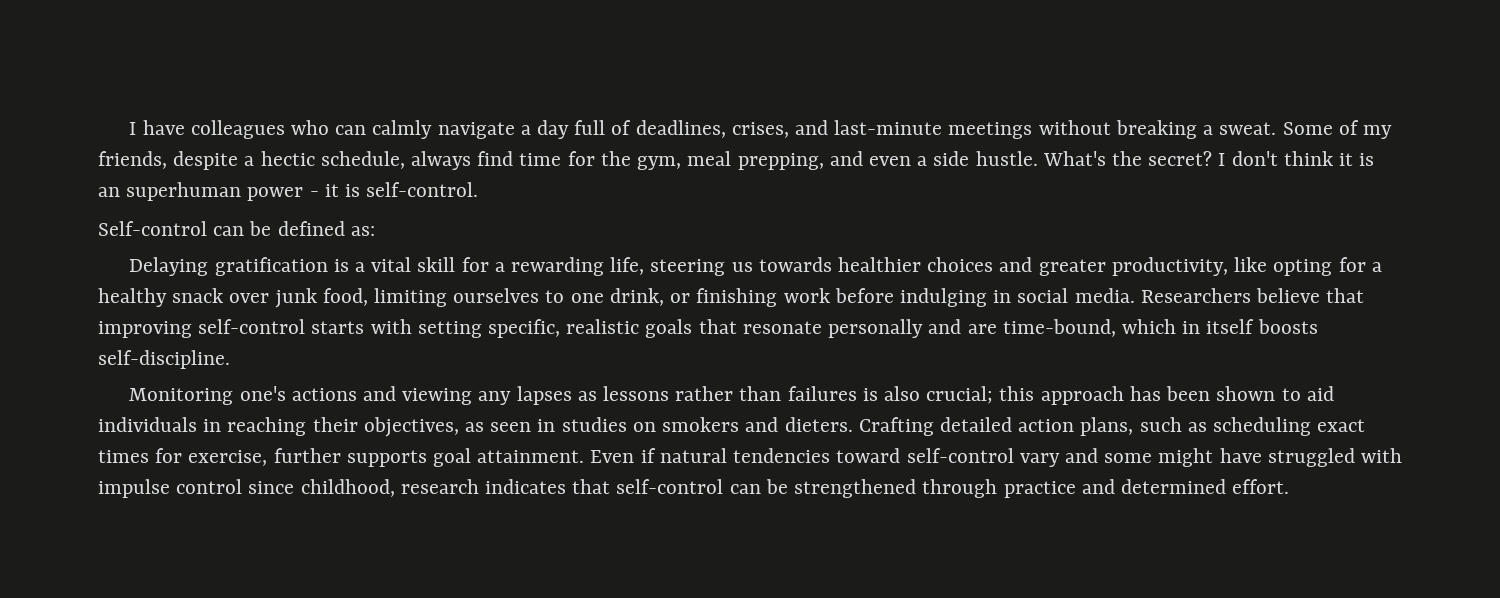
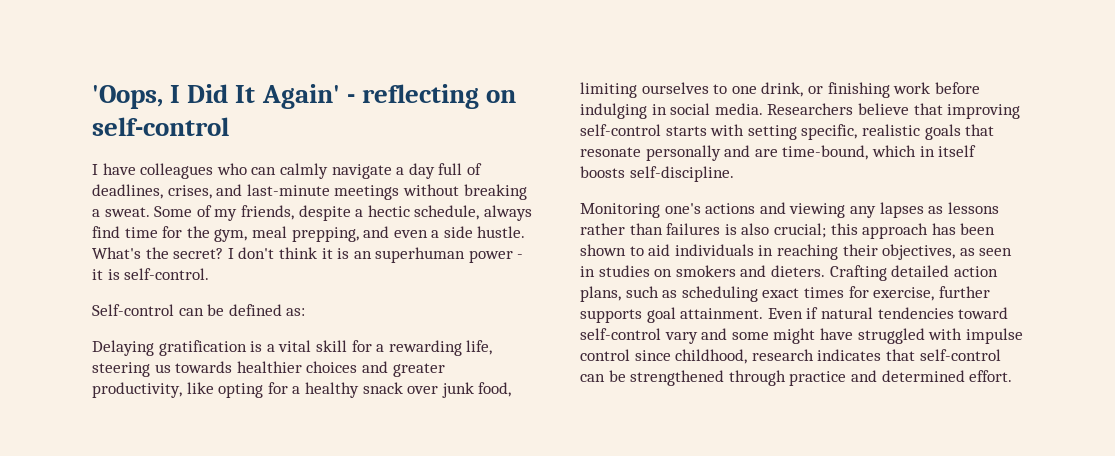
+ 'Oops, I Did It Again' - reflecting on self-control

